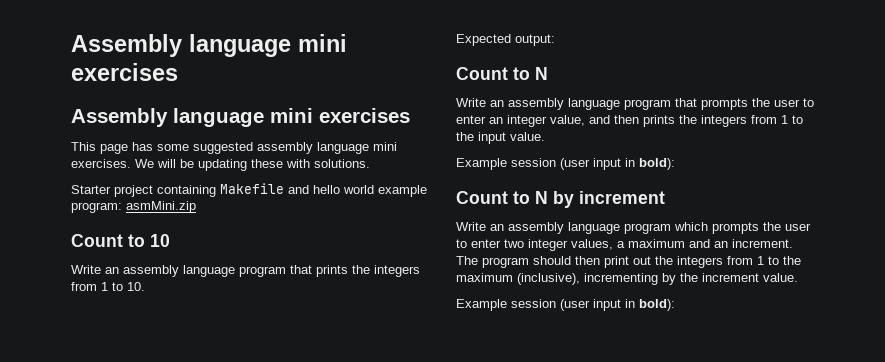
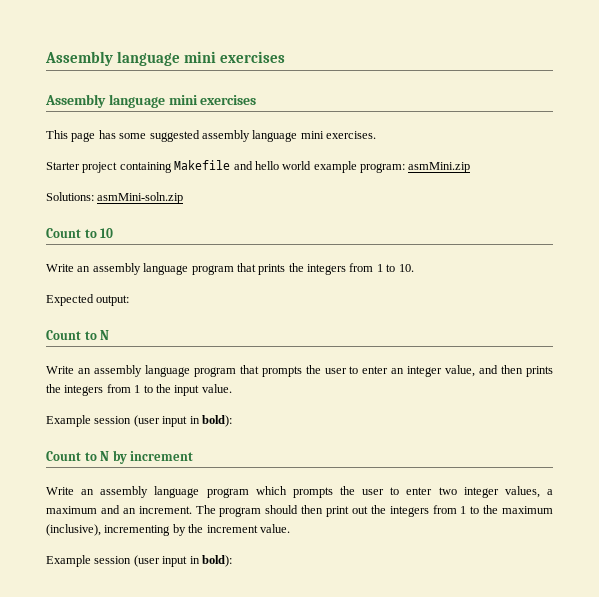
- We will be updating these with solutions.
+ Solutions: asmMini-soln.zip

